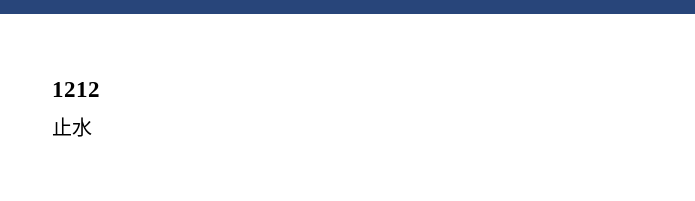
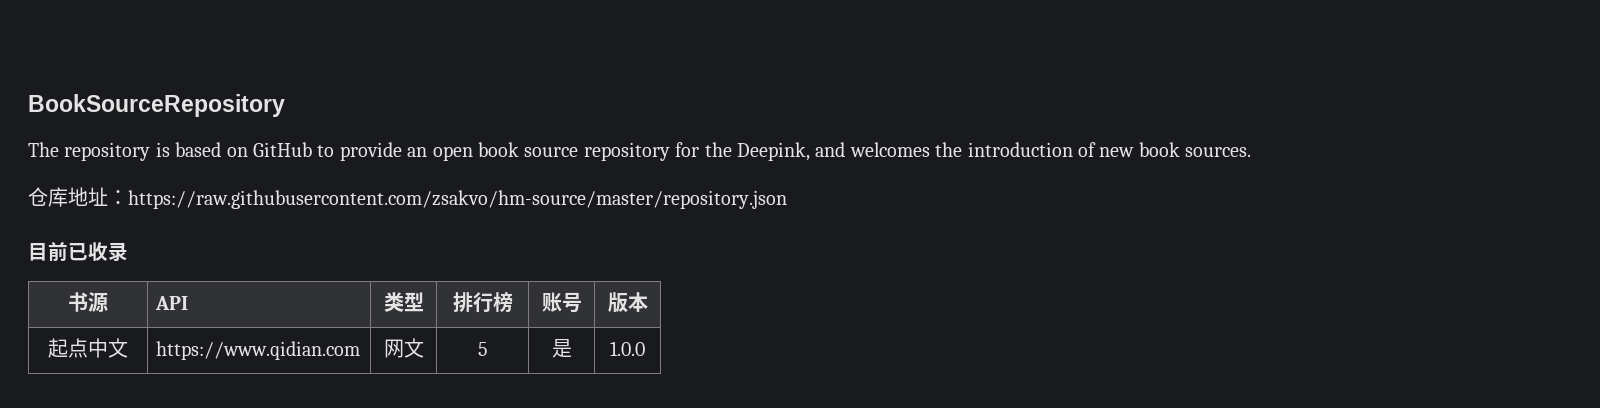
- 1212
- 止水
+ BookSourceRepository
+ The repository is based on GitHub to provide an open book source repository for the Deepink, and welcomes the introduction of new book sources.
+ 仓库地址：https://raw.githubusercontent.com/zsakvo/hm-source/master/repository.json
+ 目前已收录
+ 书源 | API | 类型 | 排行榜 | 账号 | 版本
+ 起点中文 | https://www.qidian.com | 网文 | 5 | 是 | 1.0.0

